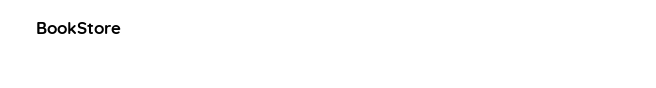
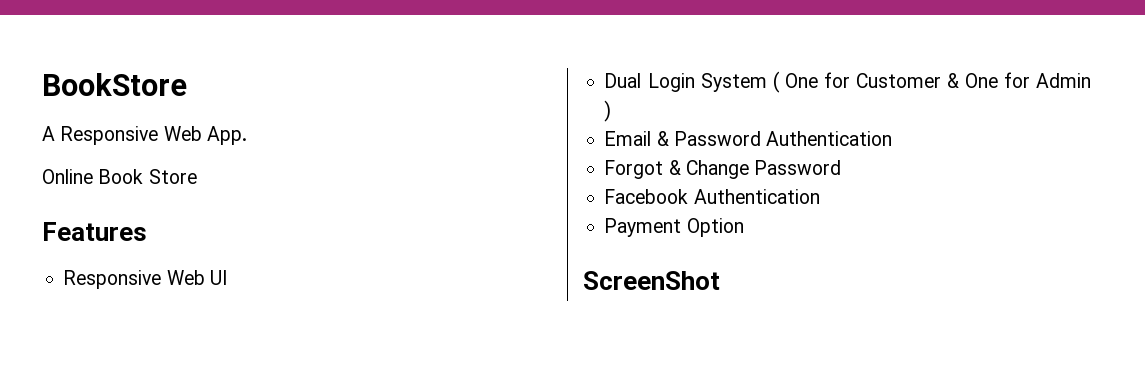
+ A Responsive Web App.
+ Online Book Store
+ Features
+ Responsive Web UI
+ Dual Login System ( One for Customer & One for Admin )
+ Email & Password Authentication
+ Forgot & Change Password
+ Facebook Authentication
+ Payment Option
+ ScreenShot

